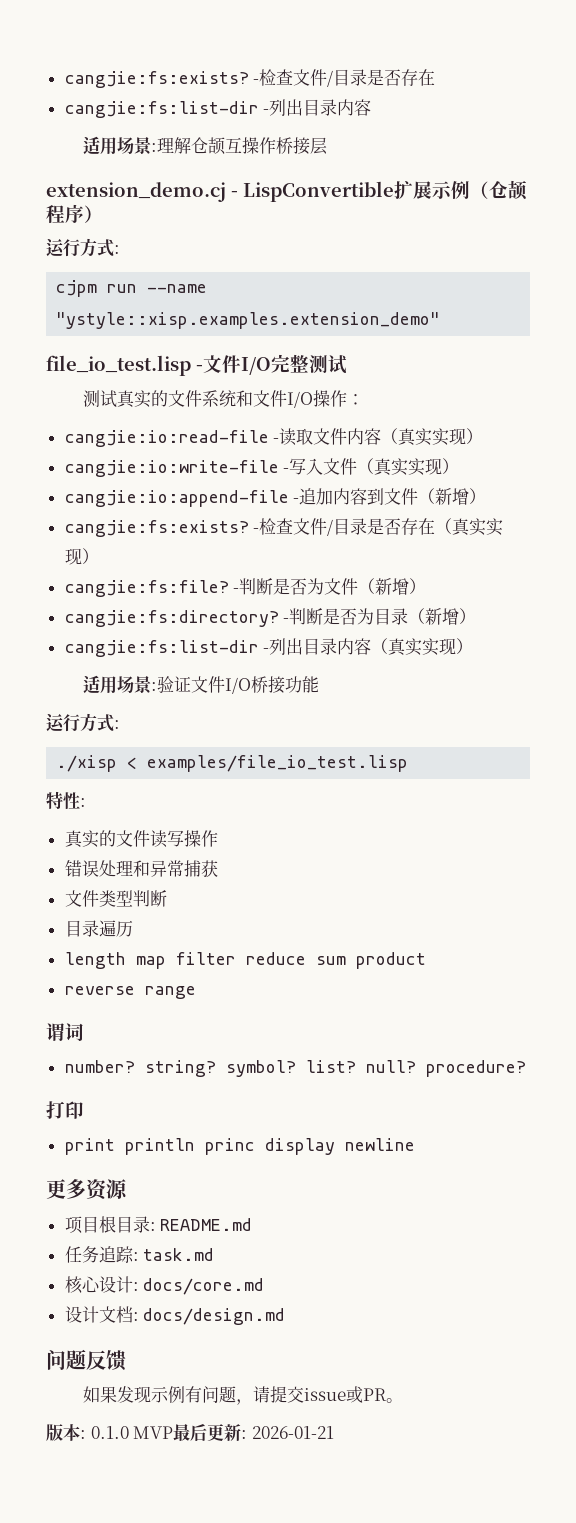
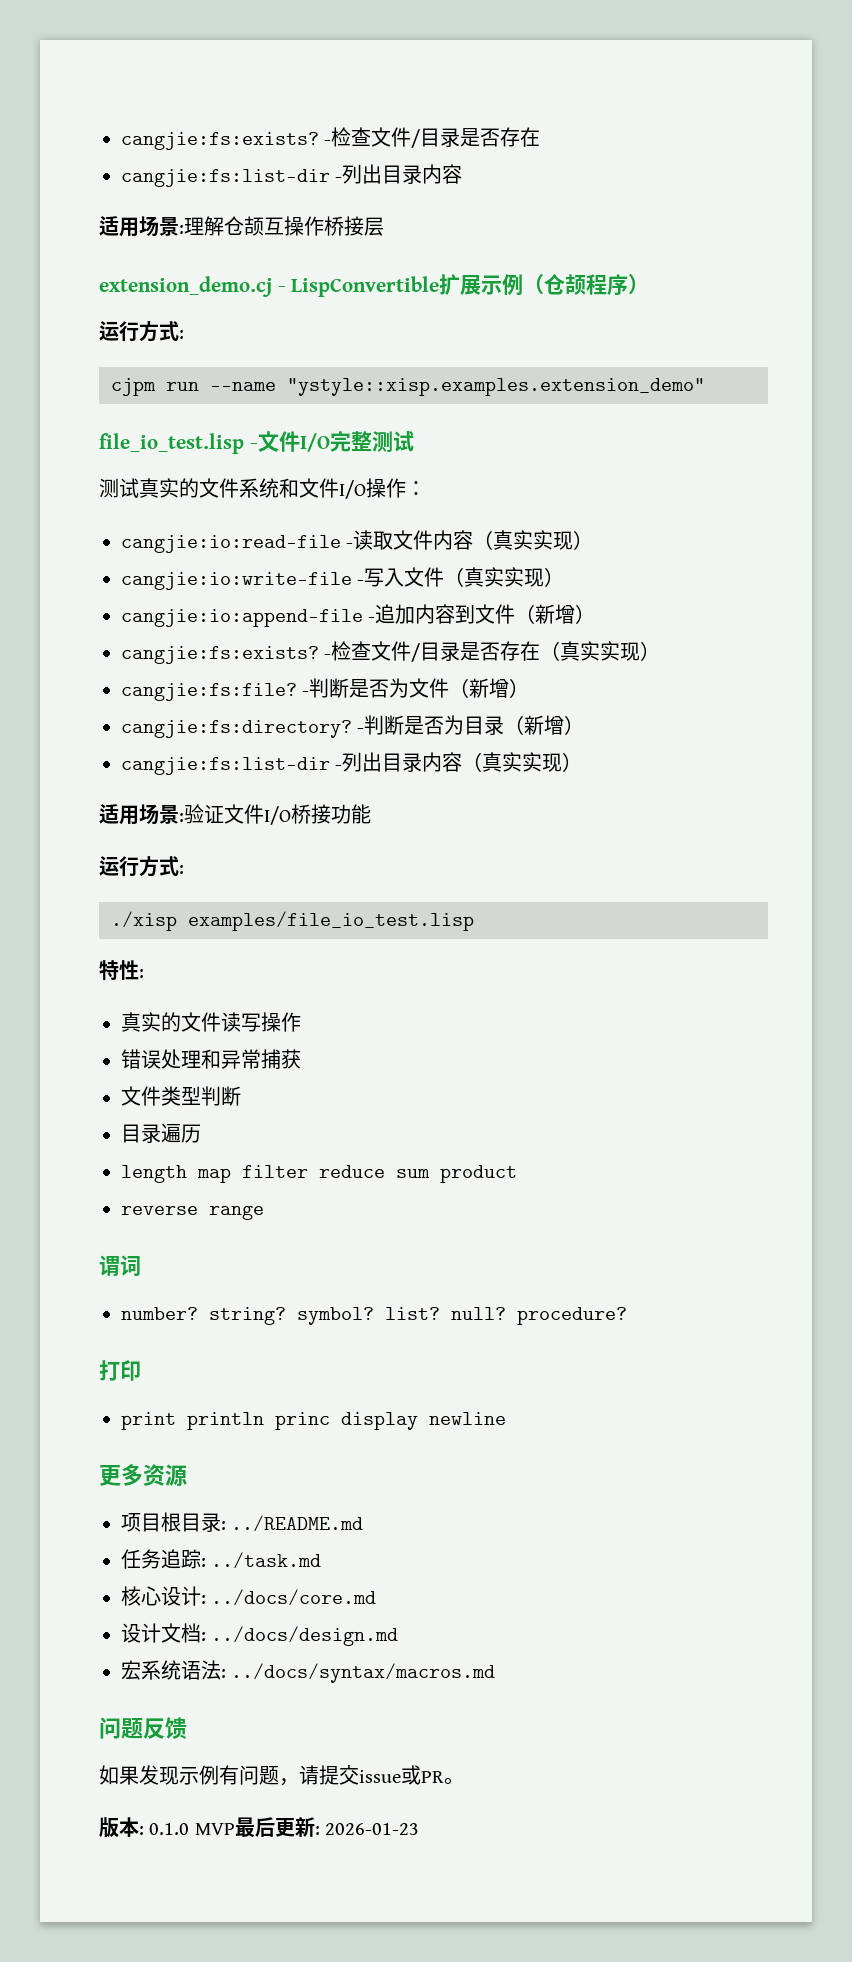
- ./xisp < examples/file_io_test.lisp
+ ./xisp examples/file_io_test.lisp
- 项目根目录: README.md
+ 项目根目录: ../README.md
- 任务追踪: task.md
+ 任务追踪: ../task.md
- 核心设计: docs/core.md
+ 核心设计: ../docs/core.md
- 设计文档: docs/design.md
+ 设计文档: ../docs/design.md
+ 宏系统语法: ../docs/syntax/macros.md
- 版本: 0.1.0 MVP最后更新: 2026-01-21
+ 版本: 0.1.0 MVP最后更新: 2026-01-23

